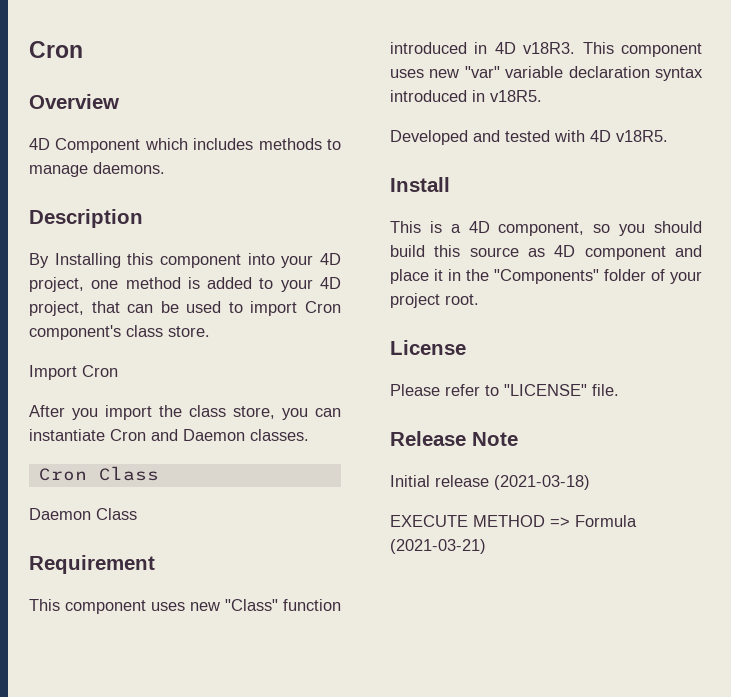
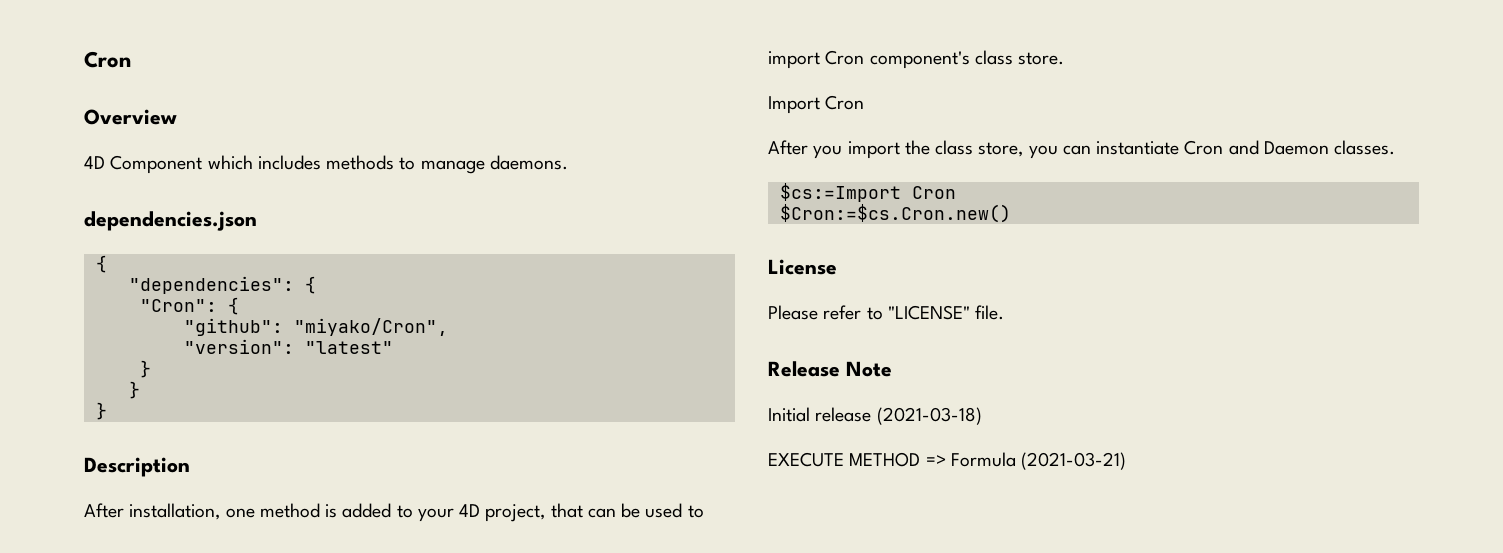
+ dependencies.json
+ {
+ "dependencies": {
+ "Cron": {
+ "github": "miyako/Cron",
+ "version": "latest"
+ }
+ }
+ }
  Description
- By Installing this component into your 4D project, one method is added to your 4D project, that can be used to import Cron component's class store.
+ After installation, one method is added to your 4D project, that can be used to import Cron component's class store.
- Cron Class
- Daemon Class
- Requirement
- This component uses new "Class" function introduced in 4D v18R3. This component uses new "var" variable declaration syntax introduced in v18R5.
- Developed and tested with 4D v18R5.
- Install
- This is a 4D component, so you should build this source as 4D component and place it in the "Components" folder of your project root.
+ $cs:=Import Cron
+ $Cron:=$cs.Cron.new()

